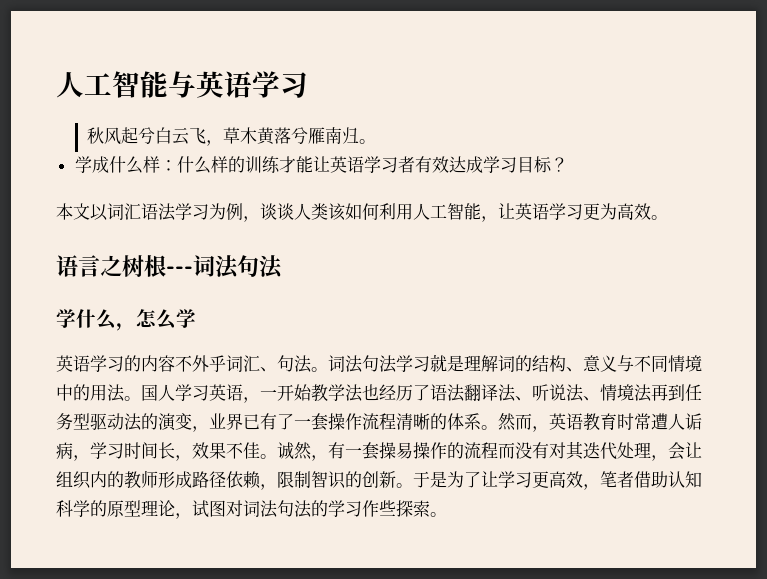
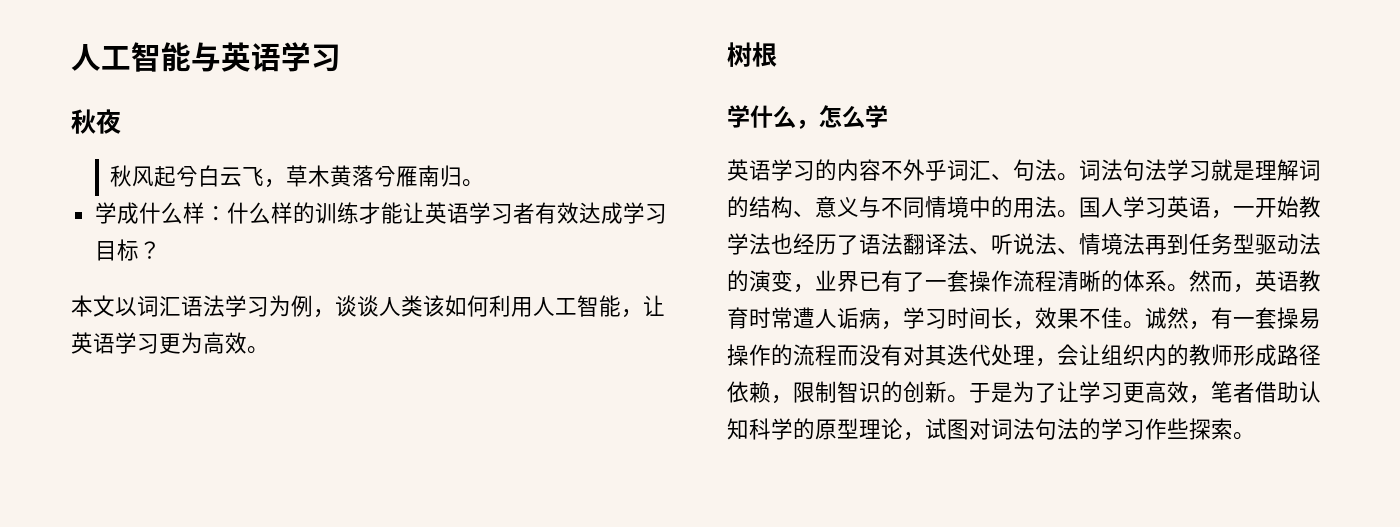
+ 秋夜
- 语言之树根---词法句法
+ 树根

